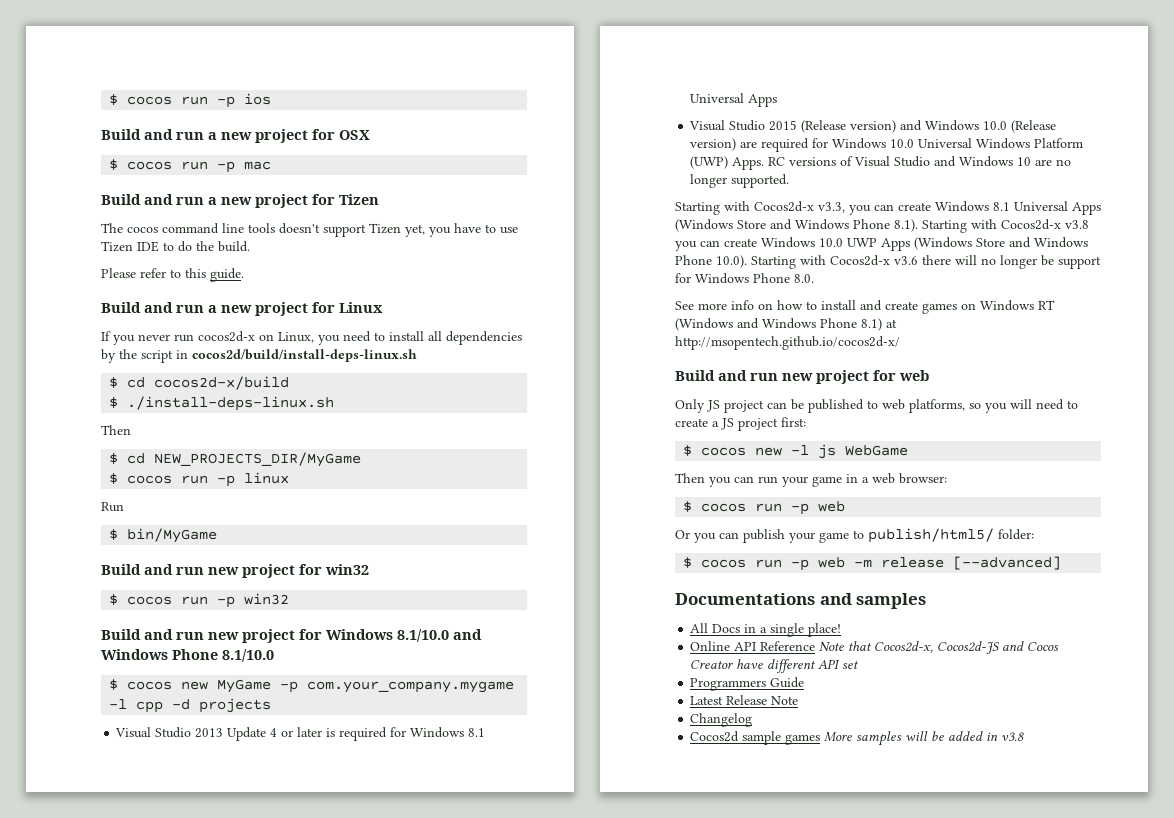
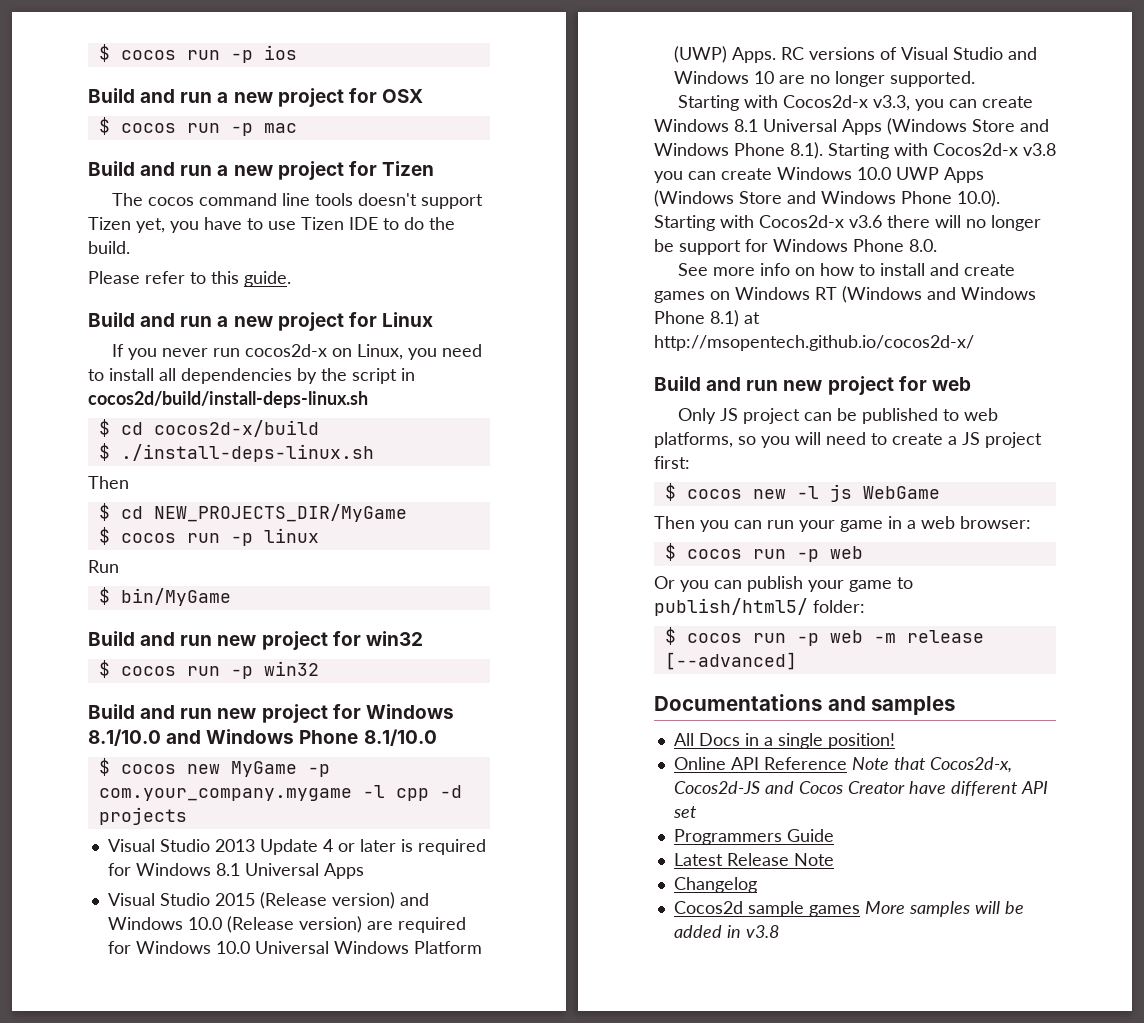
- All Docs in a single place!
+ All Docs in a single position!

